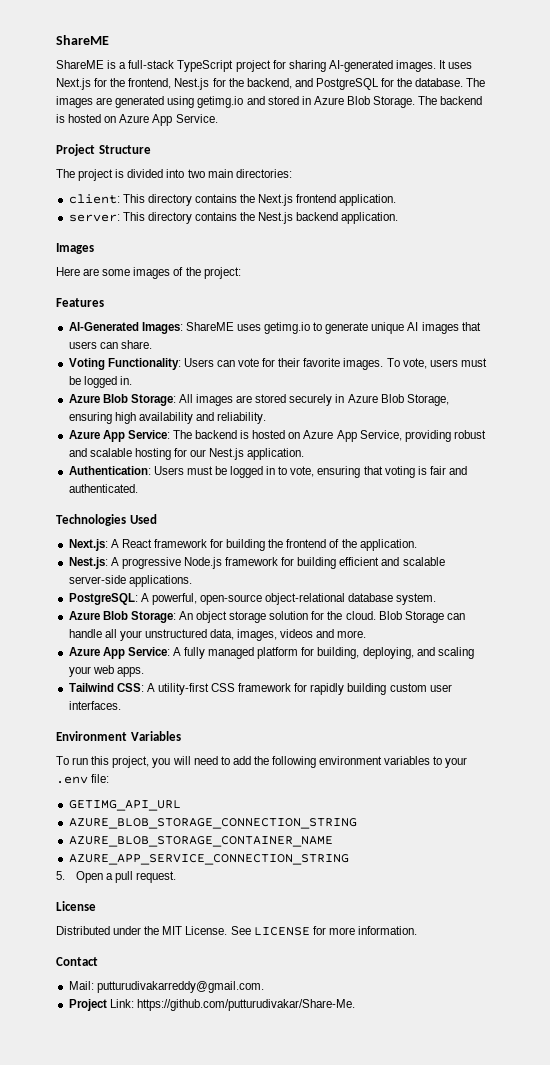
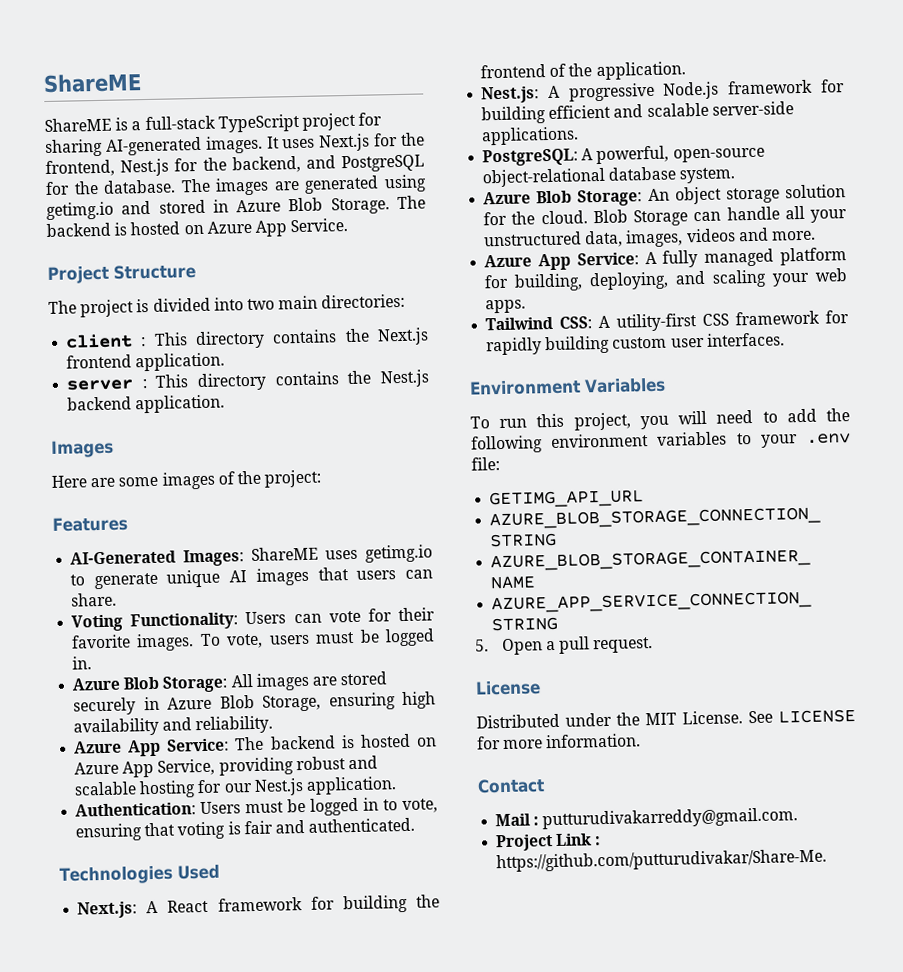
- client: This directory contains the Next.js frontend application.
+ client : This directory contains the Next.js frontend application.
- server: This directory contains the Nest.js backend application.
+ server : This directory contains the Nest.js backend application.
- Mail: putturudivakarreddy@gmail.com.
+ Mail : putturudivakarreddy@gmail.com.
- Project Link: https://github.com/putturudivakar/Share-Me.
+ Project Link : https://github.com/putturudivakar/Share-Me.

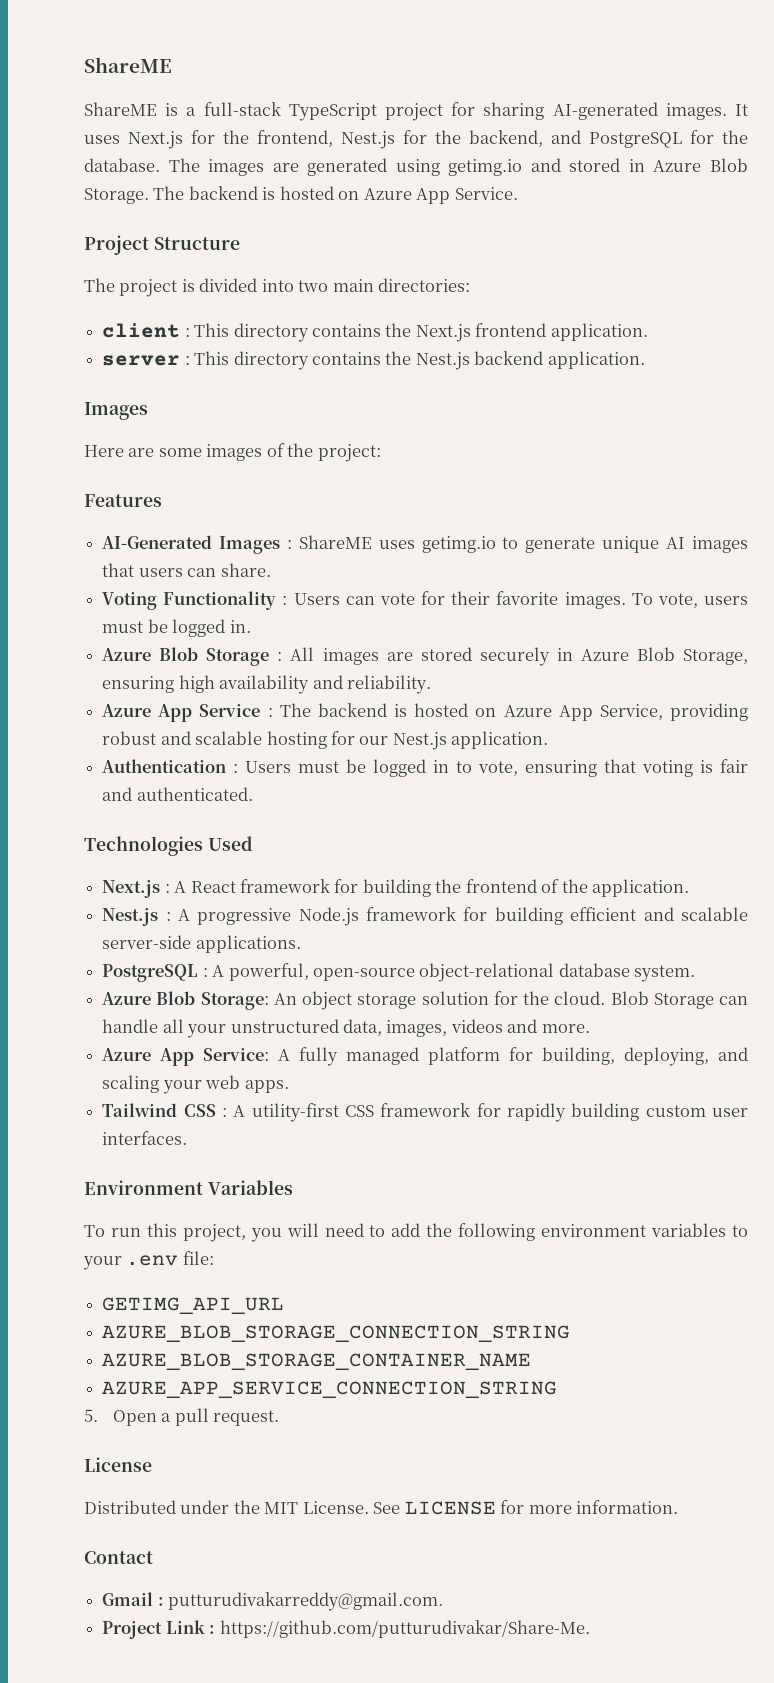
- AI-Generated Images: ShareME uses getimg.io to generate unique AI images that users can share.
+ AI-Generated Images : ShareME uses getimg.io to generate unique AI images that users can share.
- Voting Functionality: Users can vote for their favorite images.
+ Voting Functionality : Users can vote for their favorite images.
- Azure Blob Storage: All images are stored securely in Azure Blob Storage, ensuring high availability and reliability.
+ Azure Blob Storage : All images are stored securely in Azure Blob Storage, ensuring high availability and reliability.
- Azure App Service: The backend is hosted on Azure App Service, providing robust and scalable hosting for our Nest.js application.
+ Azure App Service : The backend is hosted on Azure App Service, providing robust and scalable hosting for our Nest.js application.
- Authentication: Users must be logged in to vote, ensuring that voting is fair and authenticated.
+ Authentication : Users must be logged in to vote, ensuring that voting is fair and authenticated.
- Next.js: A React framework for building the frontend of the application.
+ Next.js : A React framework for building the frontend of the application.
- Nest.js: A progressive Node.js framework for building efficient and scalable server-side applications.
+ Nest.js : A progressive Node.js framework for building efficient and scalable server-side applications.
- PostgreSQL: A powerful, open-source object-relational database system.
+ PostgreSQL : A powerful, open-source object-relational database system.
- Tailwind CSS: A utility-first CSS framework for rapidly building custom user interfaces.
+ Tailwind CSS : A utility-first CSS framework for rapidly building custom user interfaces.
- Mail : putturudivakarreddy@gmail.com.
+ Gmail : putturudivakarreddy@gmail.com.

